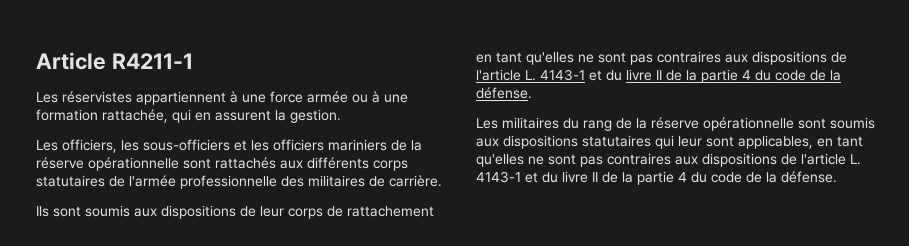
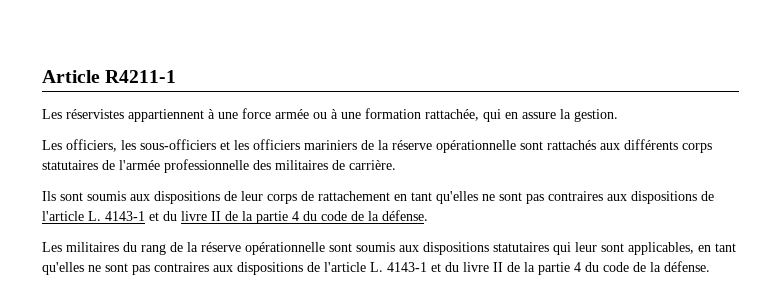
- Les réservistes appartiennent à une force armée ou à une formation rattachée, qui en assurent la gestion.
+ Les réservistes appartiennent à une force armée ou à une formation rattachée, qui en assure la gestion.

